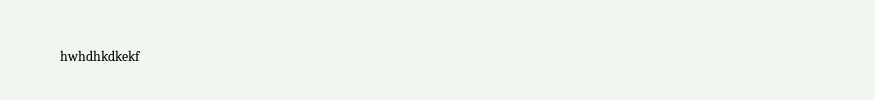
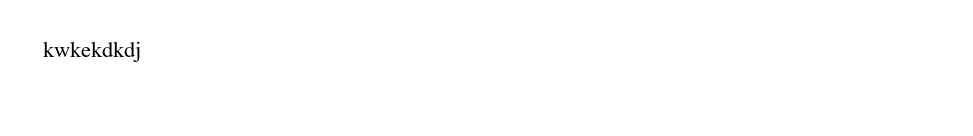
- hwhdhkdkekf
+ kwkekdkdj

